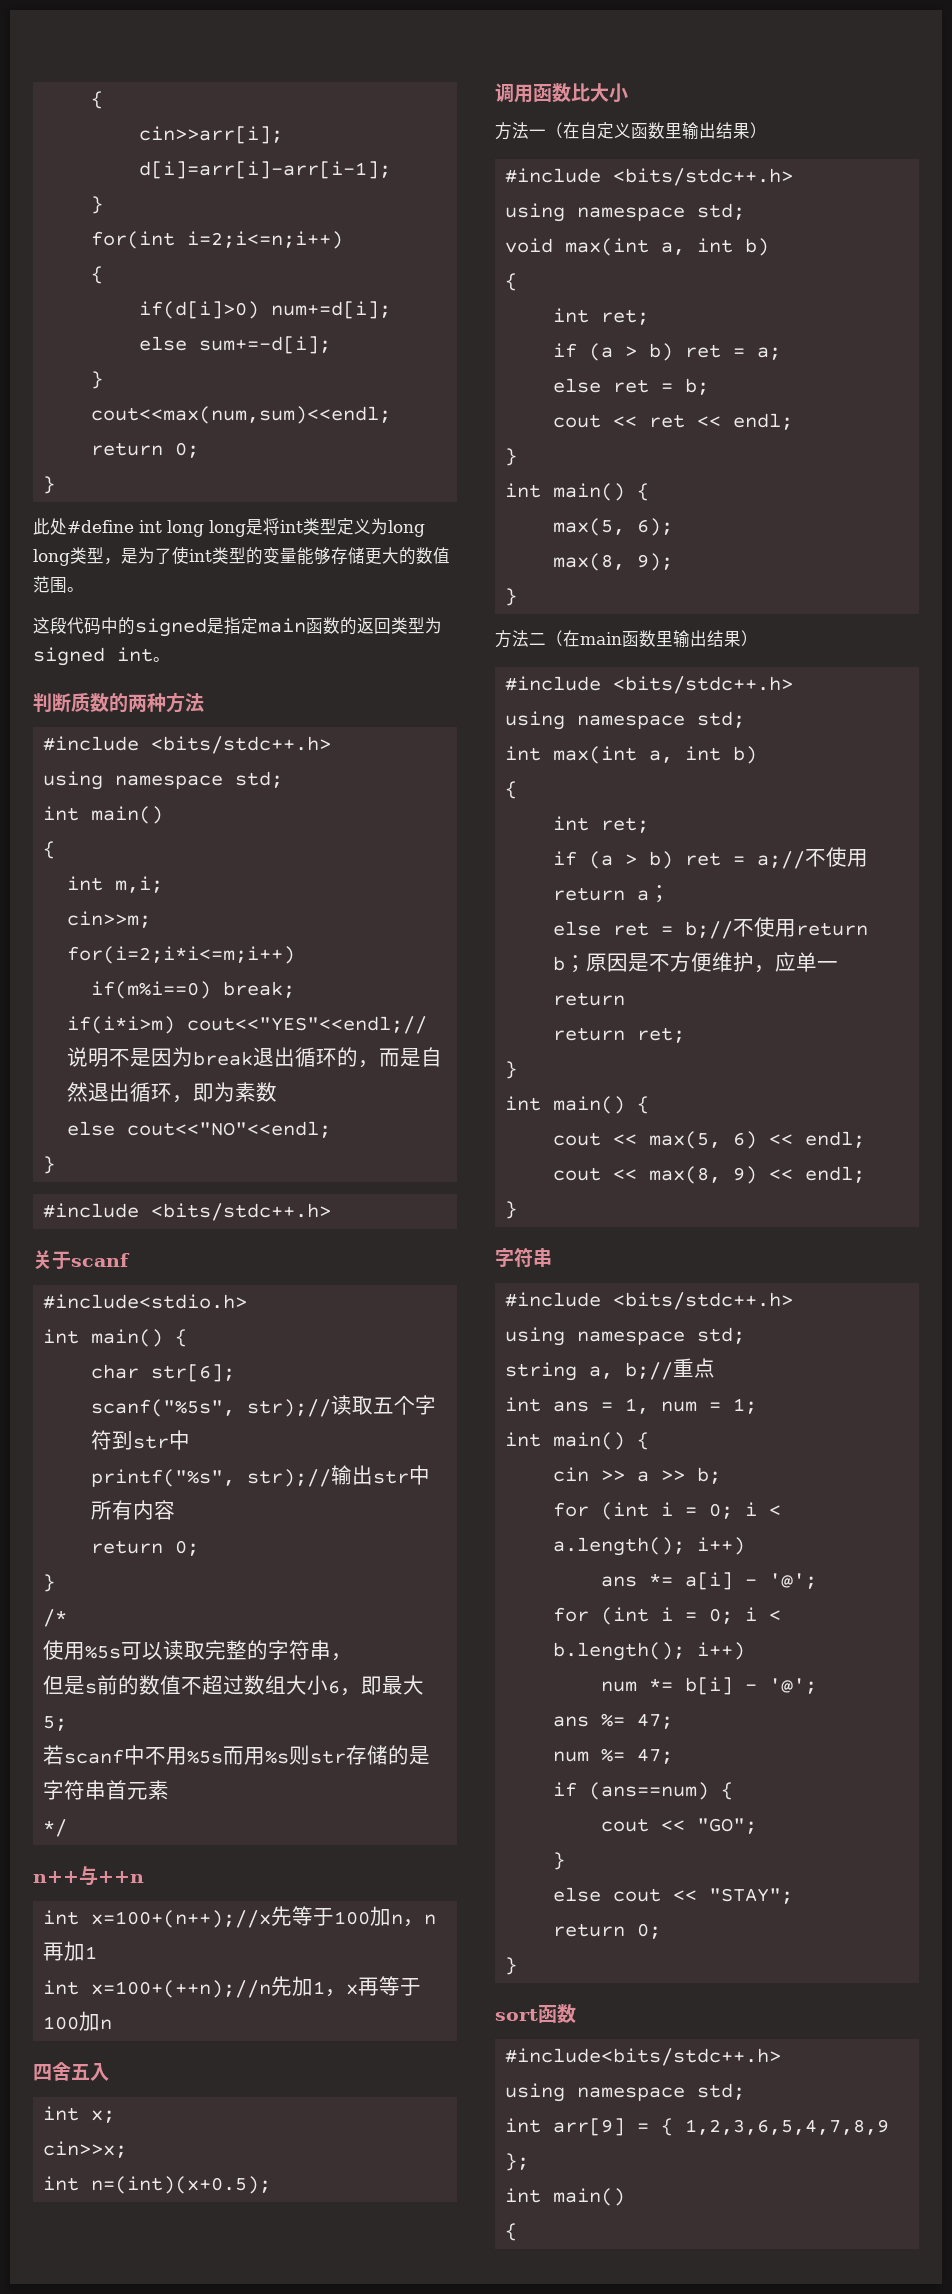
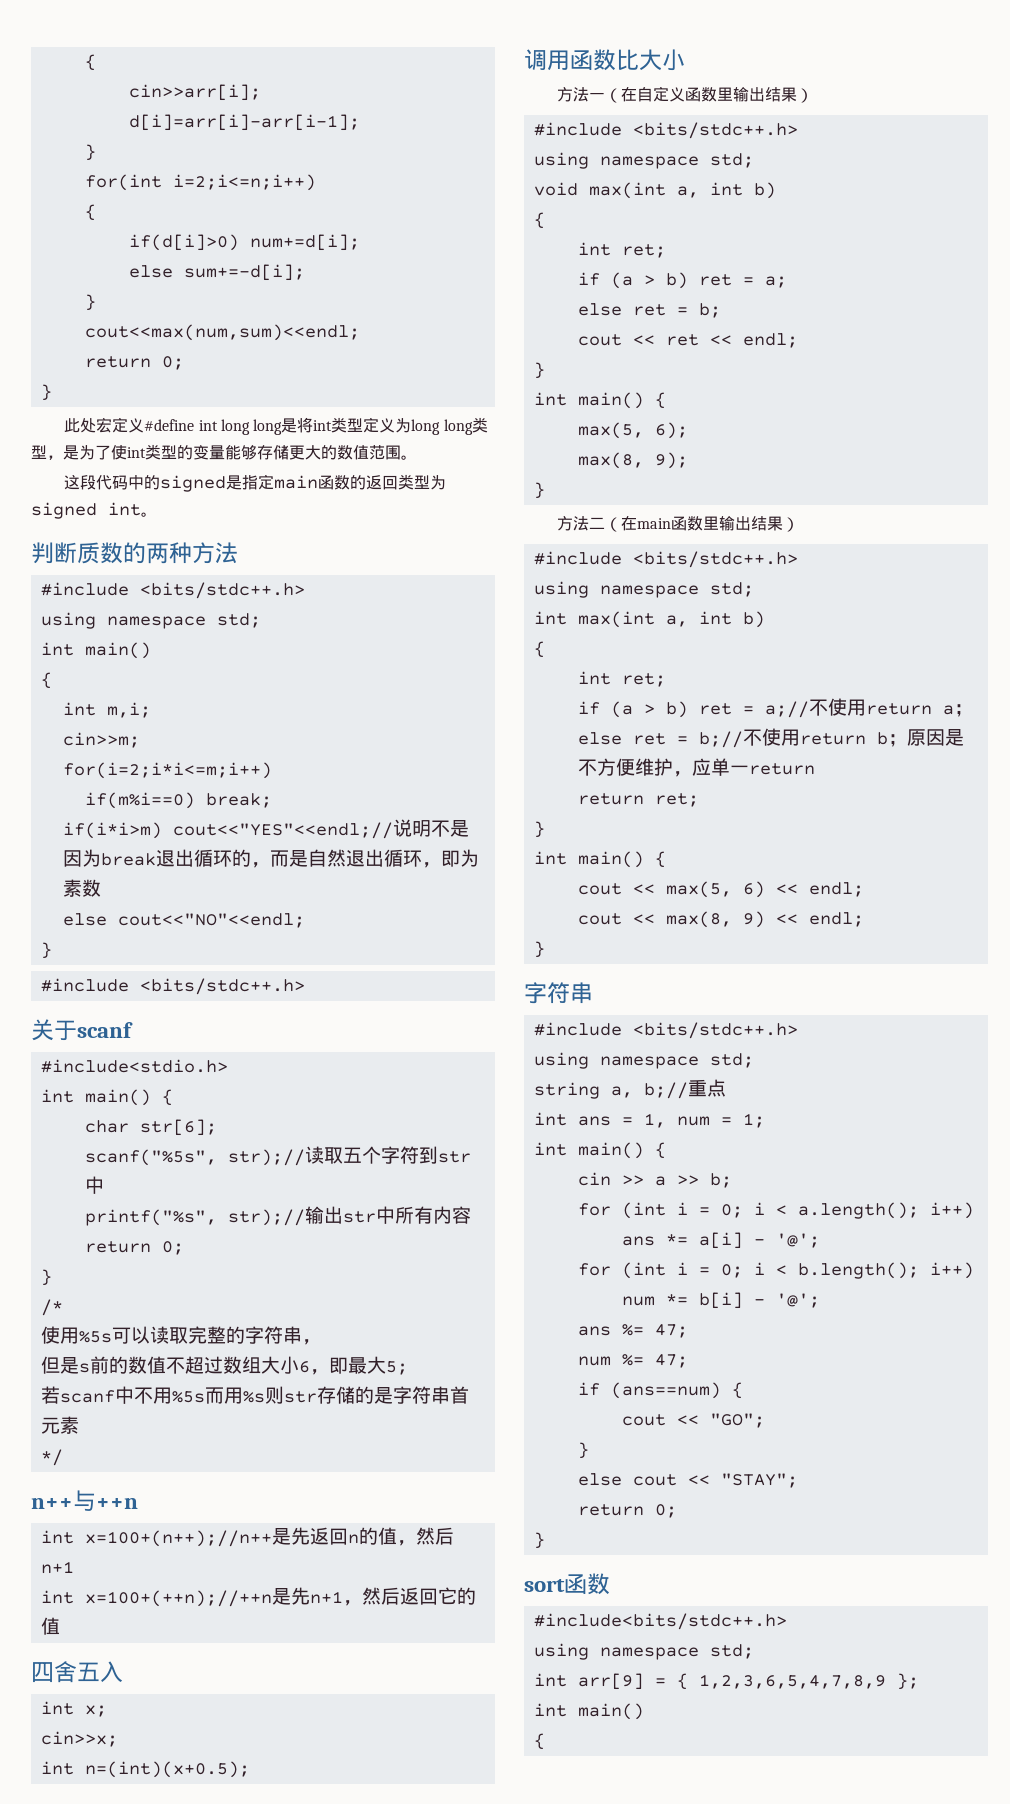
- 此处#define int long long是将int类型定义为long long类型，是为了使int类型的变量能够存储更大的数值范围。
+ 此处宏定义#define int long long是将int类型定义为long long类型，是为了使int类型的变量能够存储更大的数值范围。
- int x=100+(n++);//x先等于100加n，n再加1
- int x=100+(++n);//n先加1，x再等于100加n
+ int x=100+(n++);//n++是先返回n的值，然后n+1
+ int x=100+(++n);//++n是先n+1，然后返回它的值

